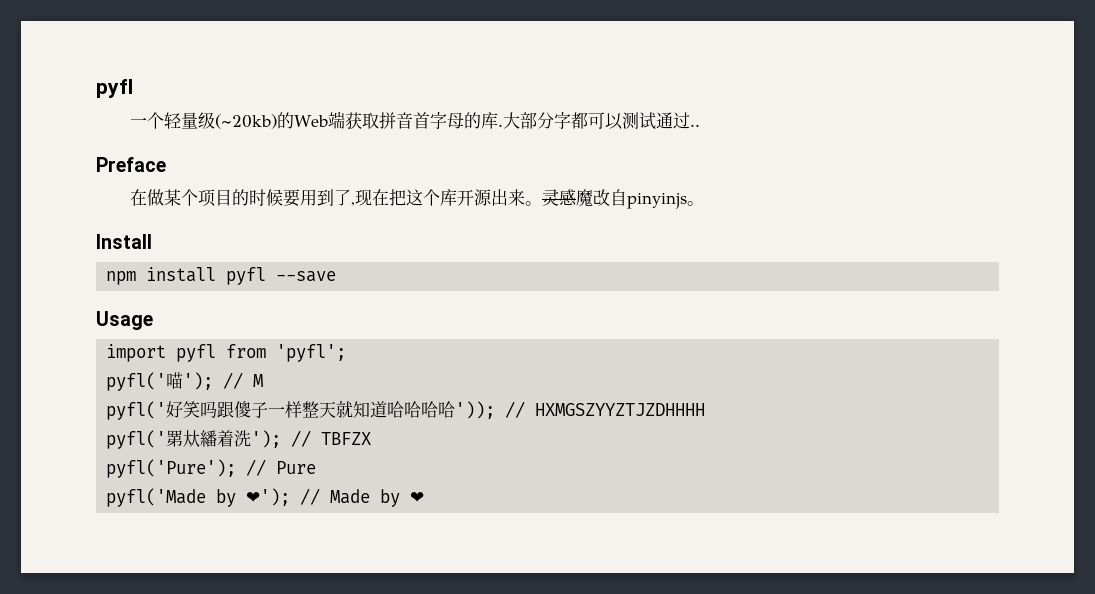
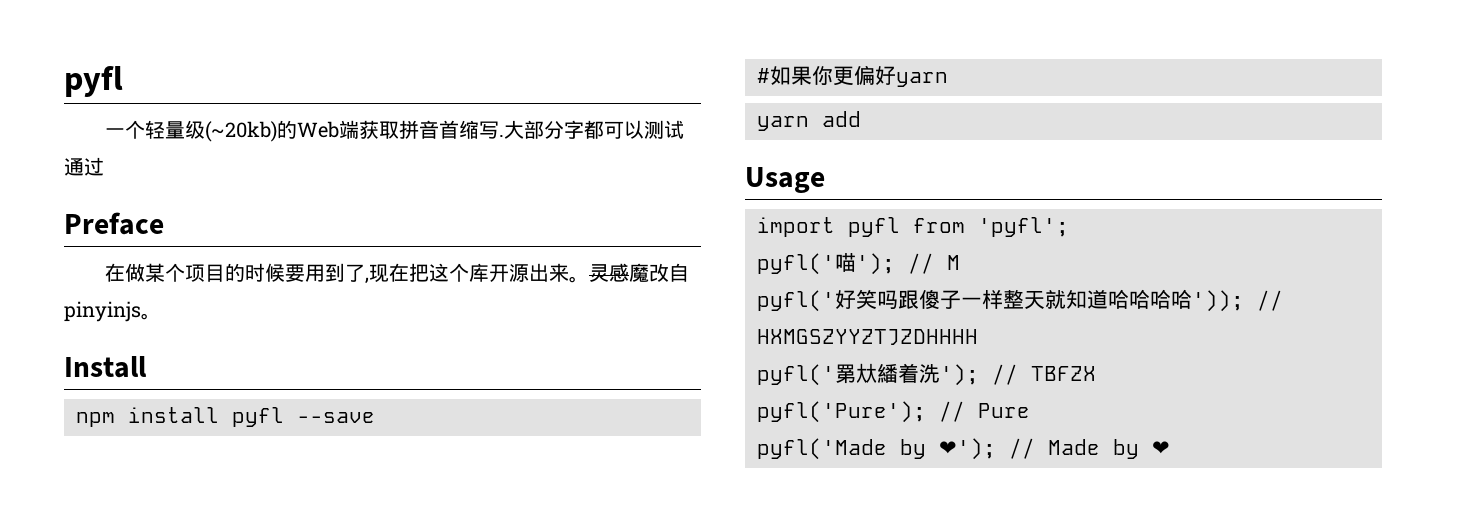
- 一个轻量级(~20kb)的Web端获取拼音首字母的库.
+ 一个轻量级(~20kb)的Web端获取拼音首缩写.
- 大部分字都可以测试通过..
+ 大部分字都可以测试通过
+ #如果你更偏好yarn
+ yarn add

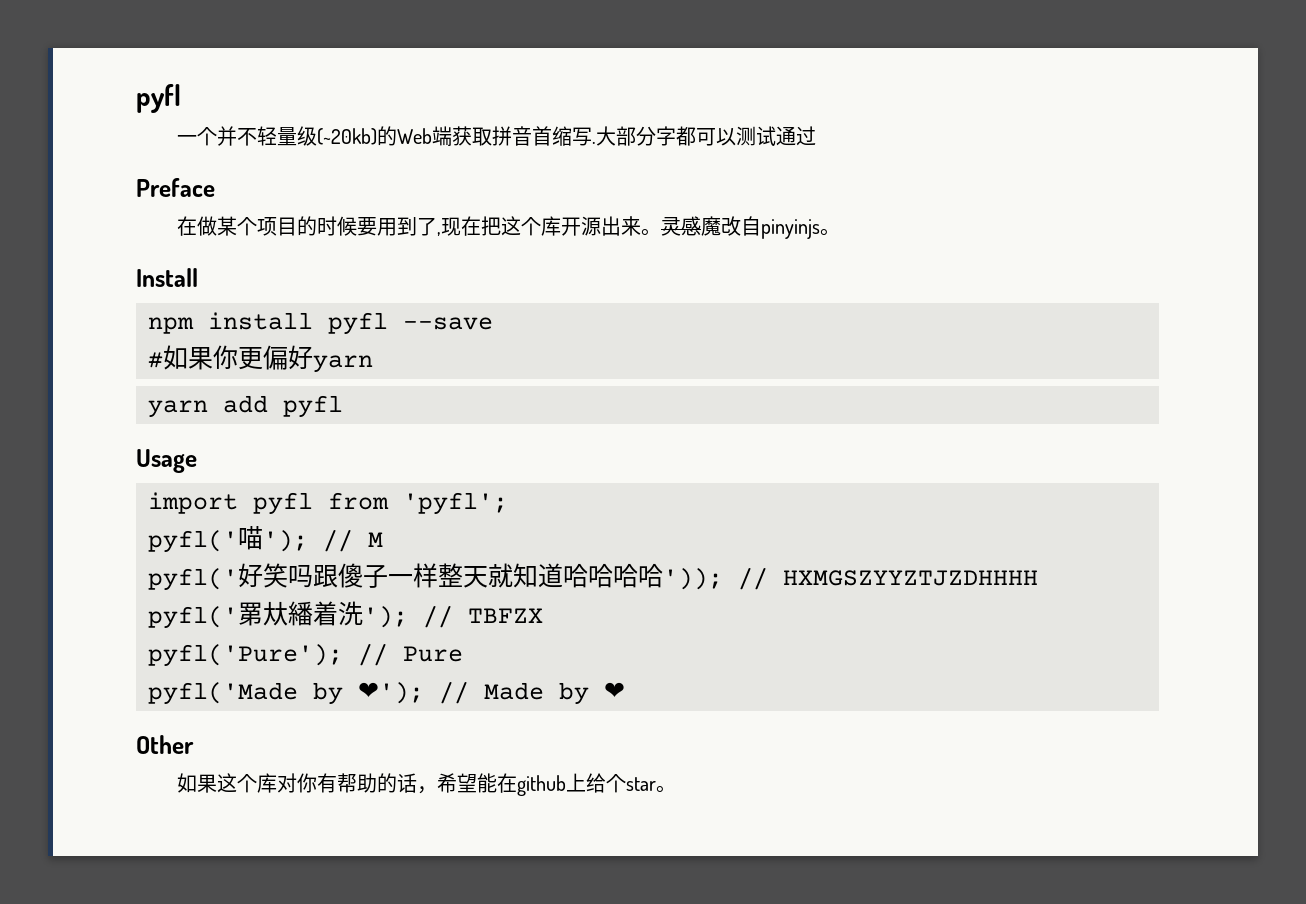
- 一个轻量级(~20kb)的Web端获取拼音首缩写.
+ 一个并不轻量级(~20kb)的Web端获取拼音首缩写.
- yarn add
+ yarn add pyfl
+ Other
+ 如果这个库对你有帮助的话，希望能在github上给个star。

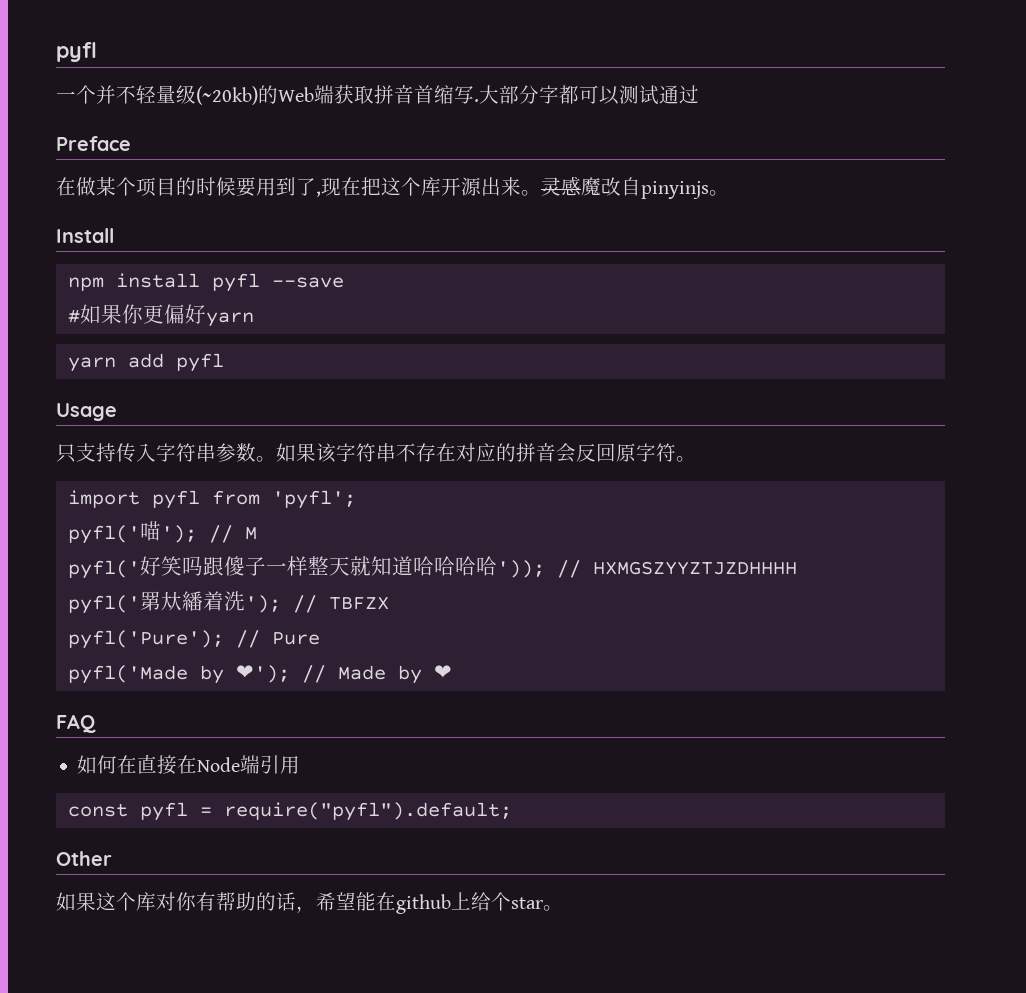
+ 只支持传入字符串参数。如果该字符串不存在对应的拼音会反回原字符。
+ FAQ
+ 如何在直接在Node端引用
+ const pyfl = require("pyfl").default;

